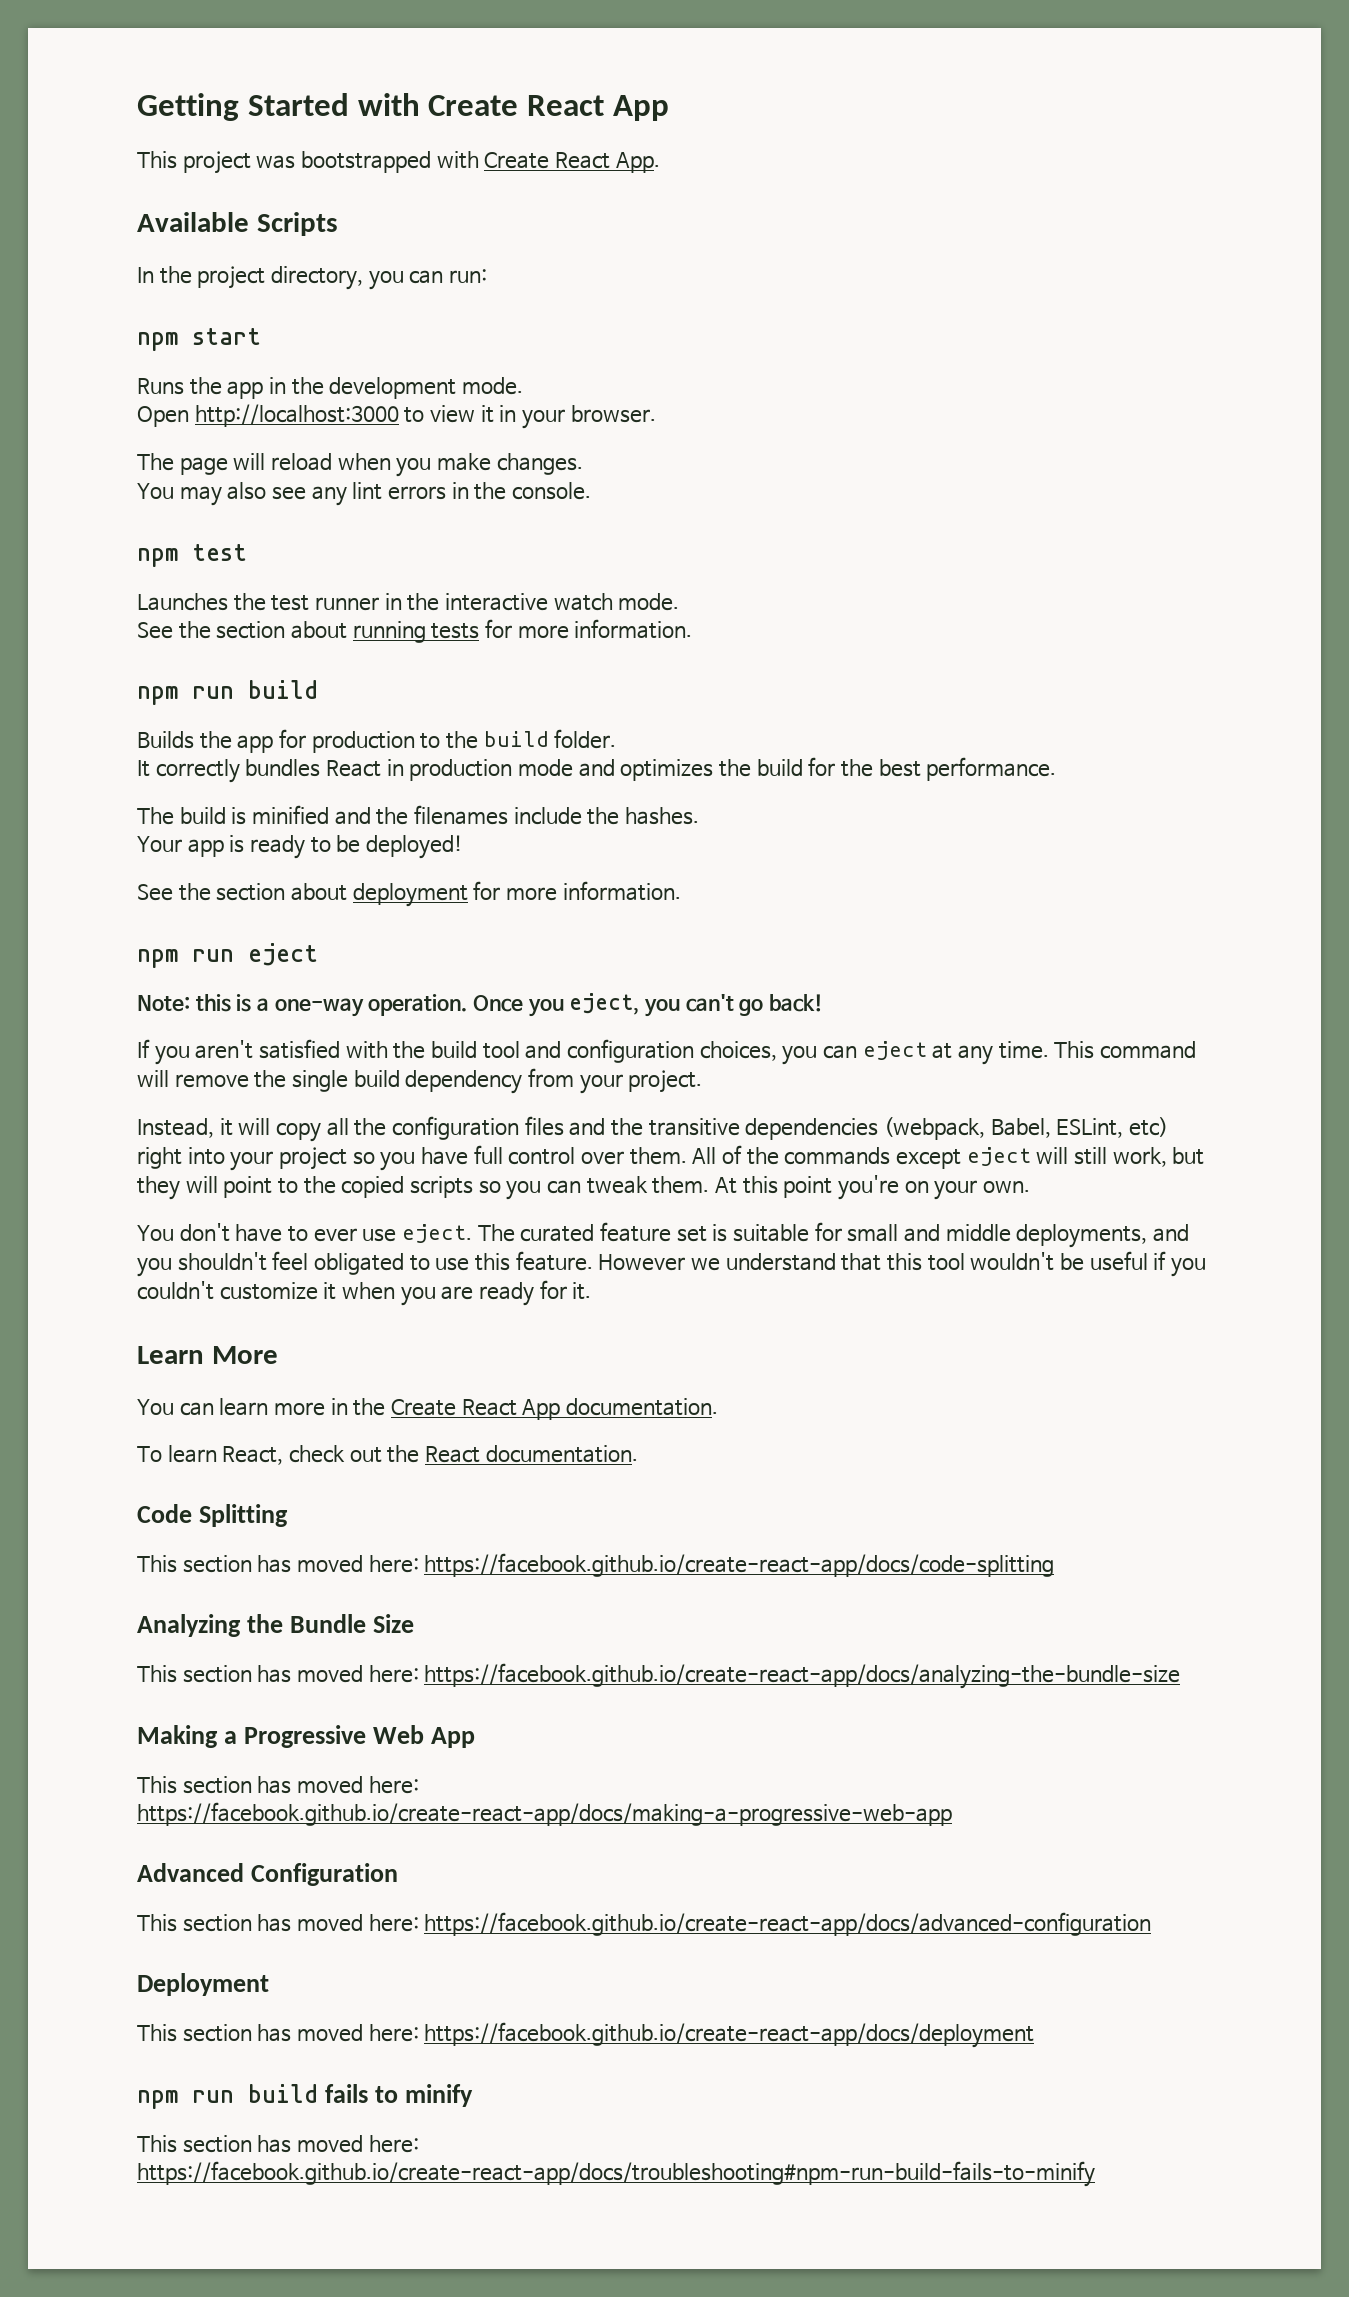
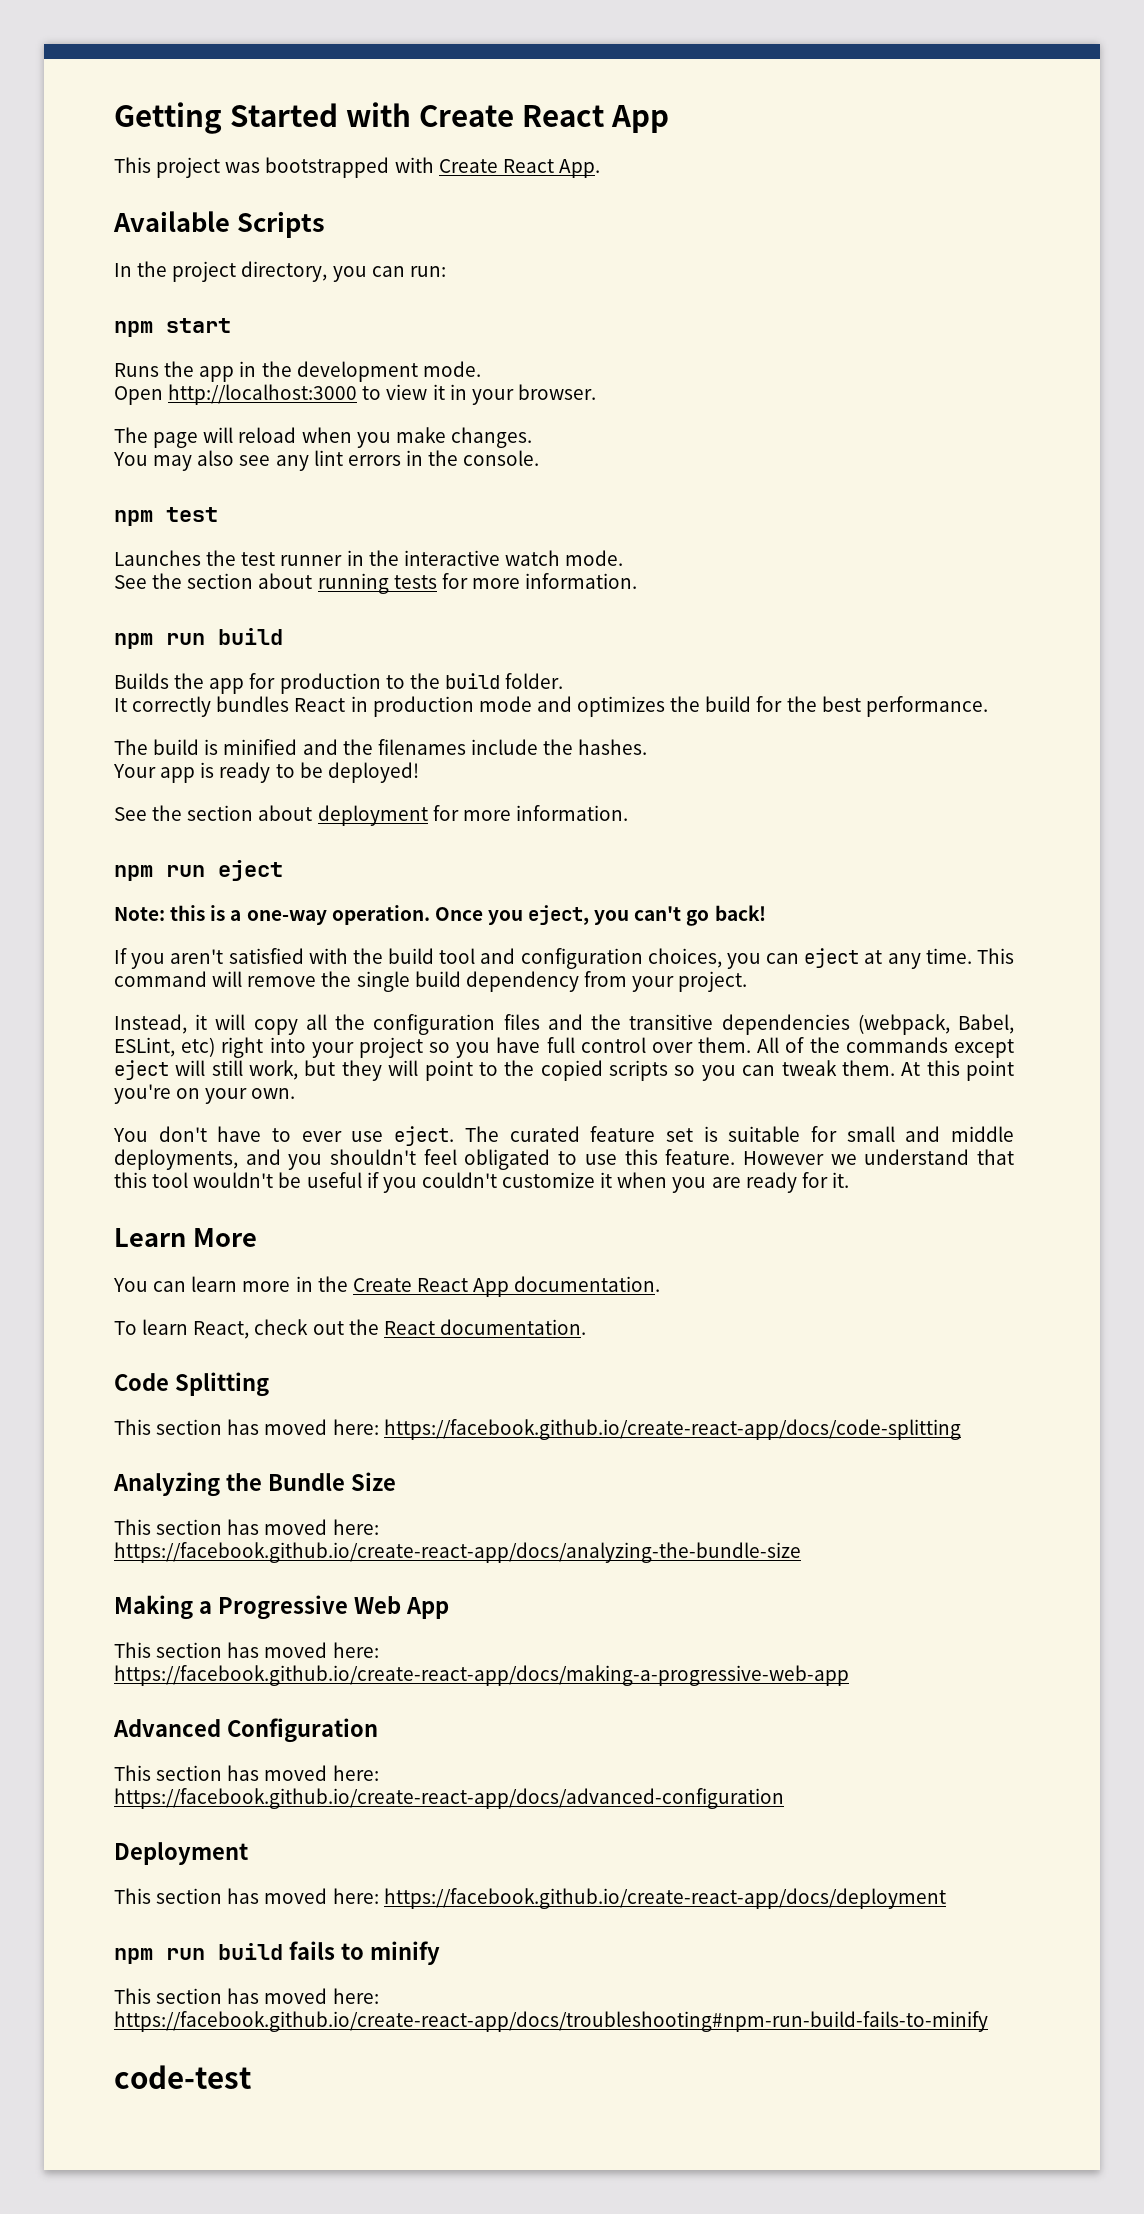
+ code-test

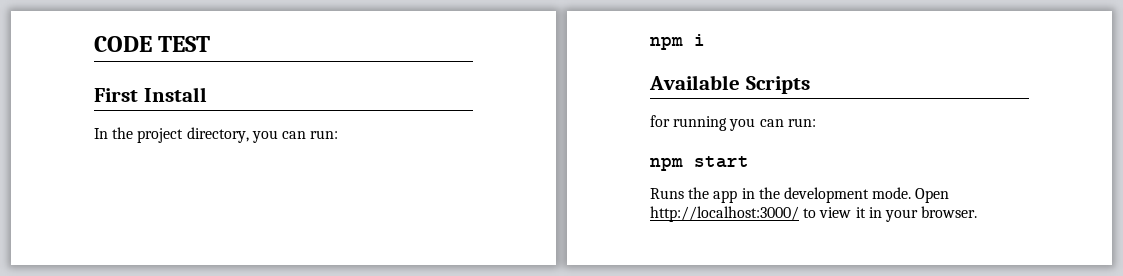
- Getting Started with Create React App
- This project was bootstrapped with Create React App.
- Available Scripts
+ CODE TEST
+ First Install
+ npm i
+ Available Scripts
+ for running you can run:
- Runs the app in the development mode.
- Open http://localhost:3000 to view it in your browser.
+ Runs the app in the development mode. Open http://localhost:3000/ to view it in your browser.
- The page will reload when you make changes.
- You may also see any lint errors in the console.
- npm test
- Launches the test runner in the interactive watch mode.
- See the section about running tests for more information.
- npm run build
- Builds the app for production to the build folder.
- It correctly bundles React in production mode and optimizes the build for the best performance.
- The build is minified and the filenames include the hashes.
- Your app is ready to be deployed!
- See the section about deployment for more information.
- npm run eject
- Note: this is a one-way operation. Once you eject, you can't go back!
- If you aren't satisfied with the build tool and configuration choices, you can eject at any time. This command will remove the single build dependency from your project.
- Instead, it will copy all the configuration files and the transitive dependencies (webpack, Babel, ESLint, etc) right into your project so you have full control over them. All of the commands except eject will still work, but they will point to the copied scripts so you can tweak them. At this point you're on your own.
- You don't have to ever use eject. The curated feature set is suitable for small and middle deployments, and you shouldn't feel obligated to use this feature. However we understand that this tool wouldn't be useful if you couldn't customize it when you are ready for it.
- Learn More
- You can learn more in the Create React App documentation.
- To learn React, check out the React documentation.
- Code Splitting
- This section has moved here: https://facebook.github.io/create-react-app/docs/code-splitting
- Analyzing the Bundle Size
- This section has moved here: https://facebook.github.io/create-react-app/docs/analyzing-the-bundle-size
- Making a Progressive Web App
- This section has moved here: https://facebook.github.io/create-react-app/docs/making-a-progressive-web-app
- Advanced Configuration
- This section has moved here: https://facebook.github.io/create-react-app/docs/advanced-configuration
- Deployment
- This section has moved here: https://facebook.github.io/create-react-app/docs/deployment
- npm run build fails to minify
- This section has moved here: https://facebook.github.io/create-react-app/docs/troubleshooting#npm-run-build-fails-to-minify
- code-test

